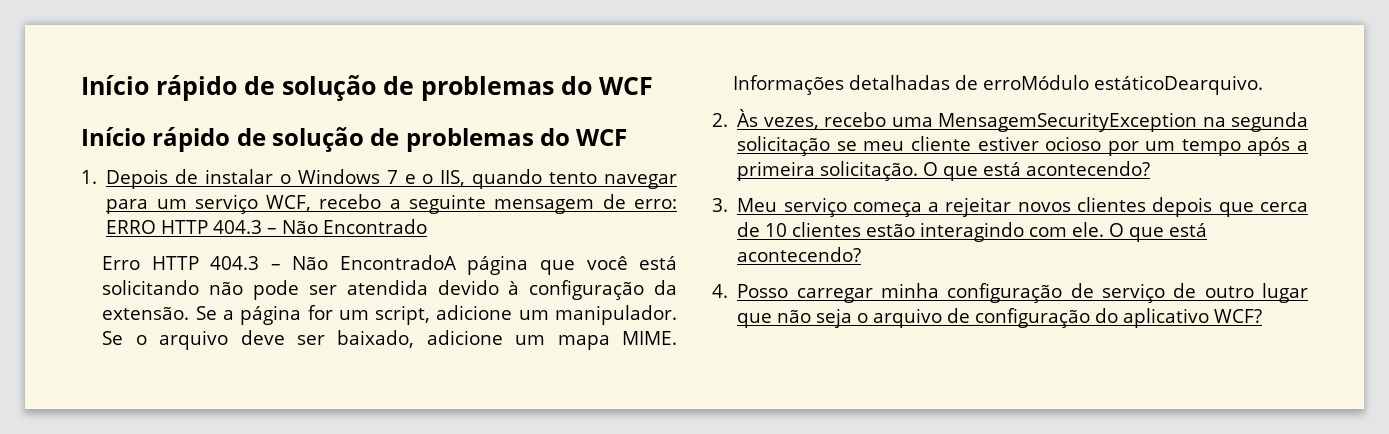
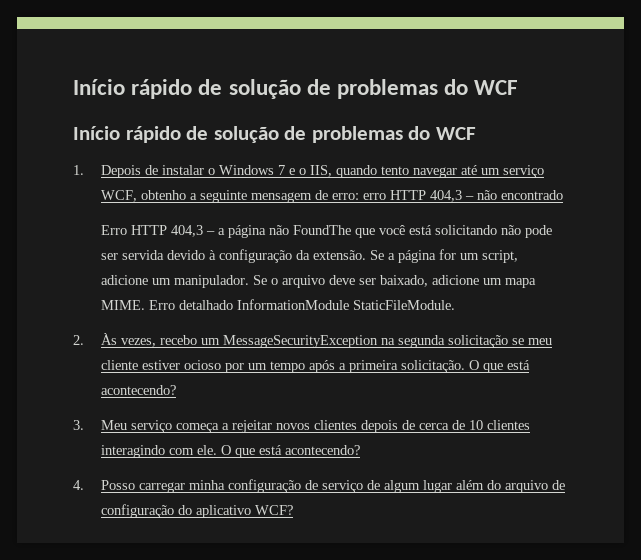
- 1. Depois de instalar o Windows 7 e o IIS, quando tento navegar para um serviço WCF, recebo a seguinte mensagem de erro: ERRO HTTP 404.3 – Não Encontrado
- Erro HTTP 404.3 – Não EncontradoA página que você está solicitando não pode ser atendida devido à configuração da extensão.
+ 1. Depois de instalar o Windows 7 e o IIS, quando tento navegar até um serviço WCF, obtenho a seguinte mensagem de erro: erro HTTP 404,3 – não encontrado
+ Erro HTTP 404,3 – a página não FoundThe que você está solicitando não pode ser servida devido à configuração da extensão.
- Informações detalhadas de erroMódulo estáticoDearquivo.
+ Erro detalhado InformationModule StaticFileModule.
- 2. Às vezes, recebo uma MensagemSecurityException na segunda solicitação se meu cliente estiver ocioso por um tempo após a primeira solicitação.
+ 2. Às vezes, recebo um MessageSecurityException na segunda solicitação se meu cliente estiver ocioso por um tempo após a primeira solicitação.
- 3. Meu serviço começa a rejeitar novos clientes depois que cerca de 10 clientes estão interagindo com ele.
+ 3. Meu serviço começa a rejeitar novos clientes depois de cerca de 10 clientes interagindo com ele.
- 4. Posso carregar minha configuração de serviço de outro lugar que não seja o arquivo de configuração do aplicativo WCF?
+ 4. Posso carregar minha configuração de serviço de algum lugar além do arquivo de configuração do aplicativo WCF?

